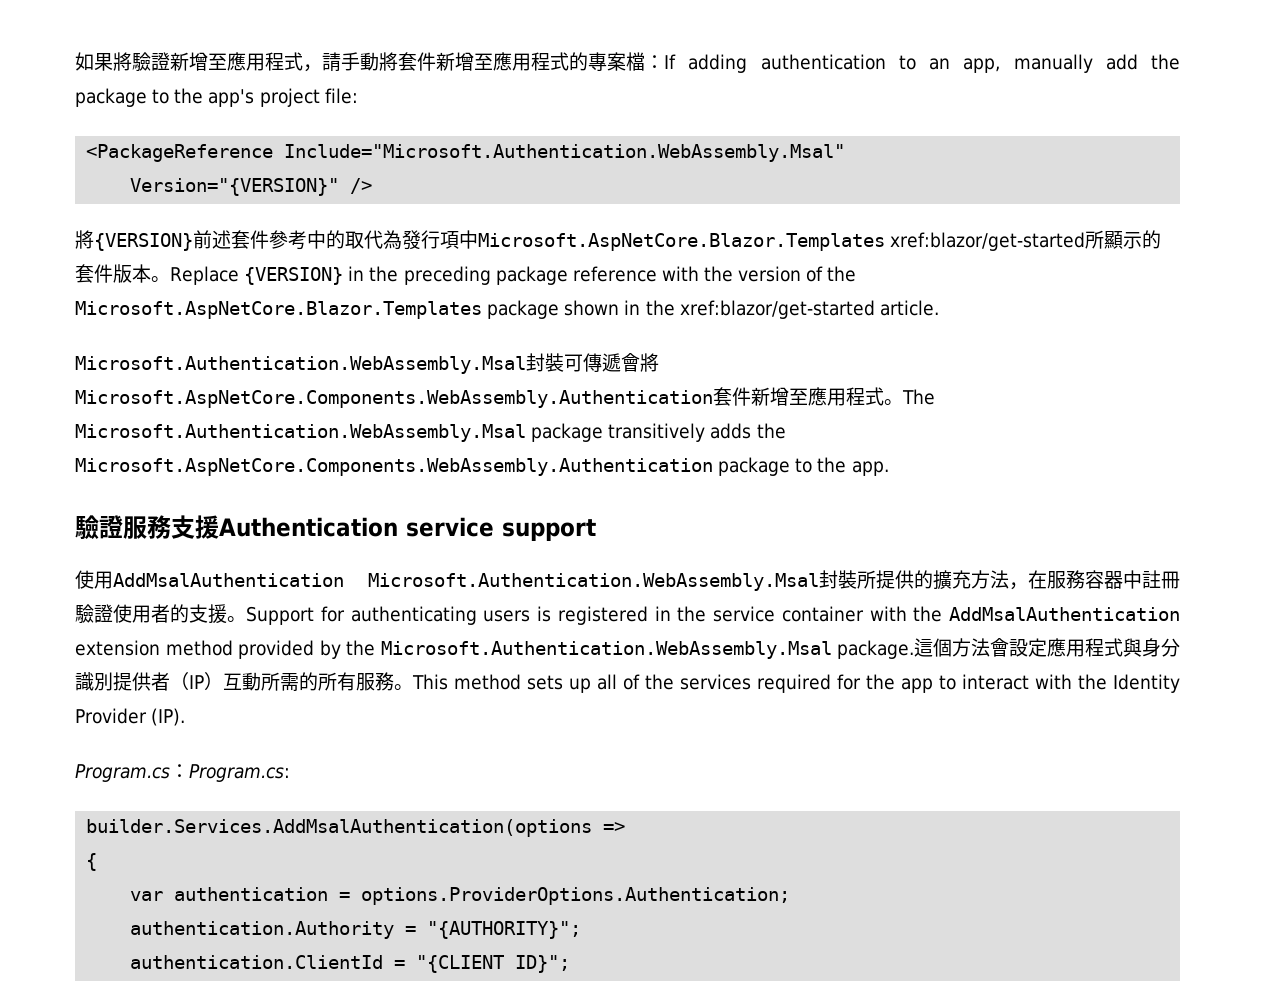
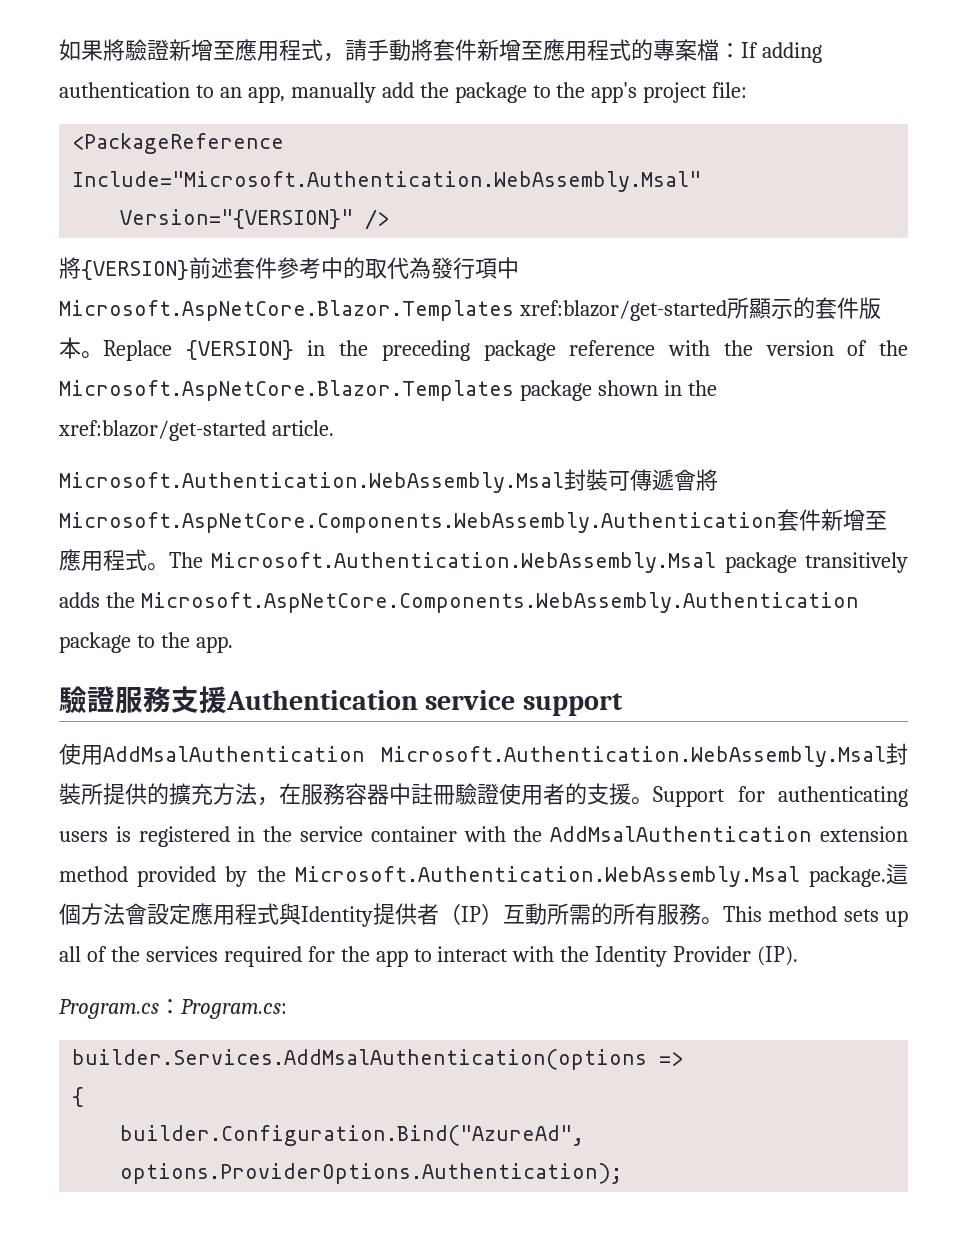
- 這個方法會設定應用程式與身分識別提供者（IP）互動所需的所有服務。
+ 這個方法會設定應用程式與Identity提供者（IP）互動所需的所有服務。
- var authentication = options.ProviderOptions.Authentication;
- authentication.Authority = "{AUTHORITY}";
- authentication.ClientId = "{CLIENT ID}";
+ builder.Configuration.Bind("AzureAd", options.ProviderOptions.Authentication);

